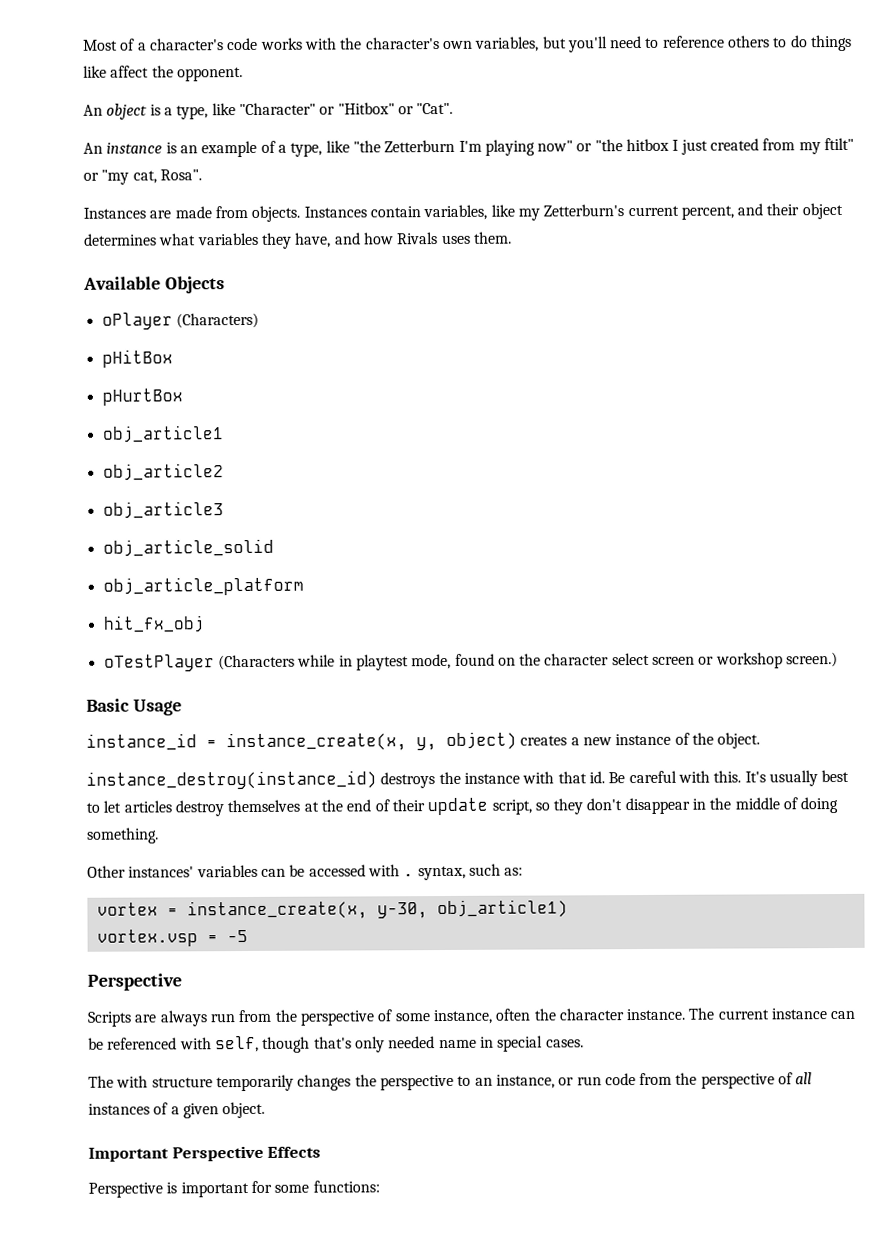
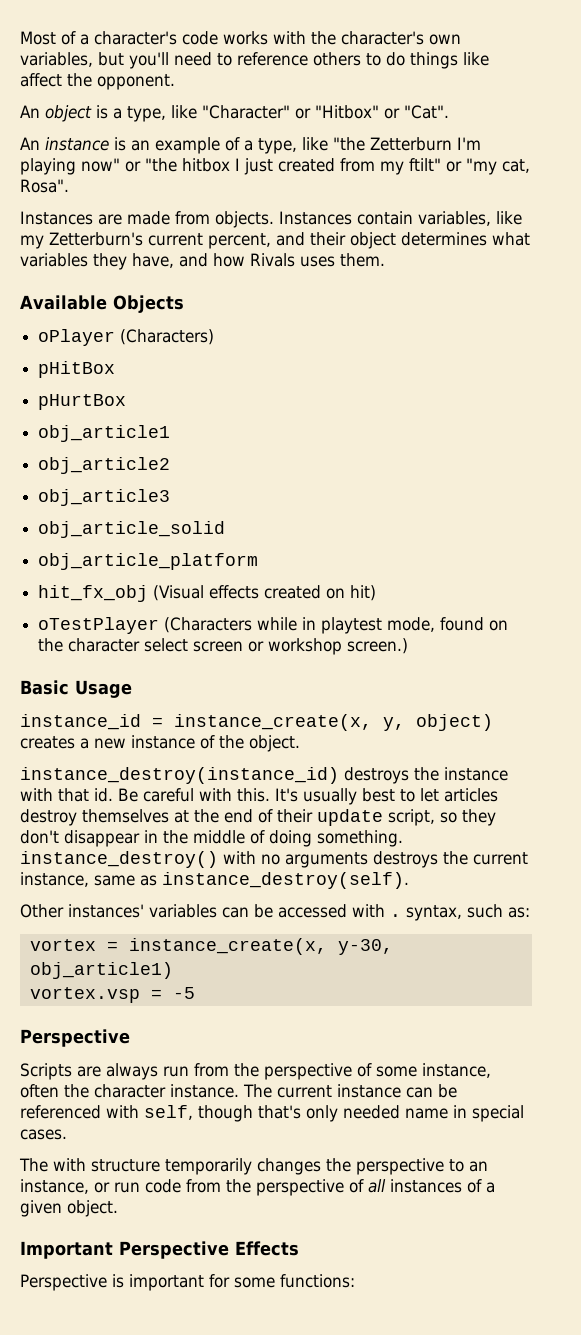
- hit_fx_obj
+ hit_fx_obj (Visual effects created on hit)
- It's usually best to let articles destroy themselves at the end of their update script, so they don't disappear in the middle of doing something.
+ It's usually best to let articles destroy themselves at the end of their update script, so they don't disappear in the middle of doing something. instance_destroy() with no arguments destroys the current instance, same as instance_destroy(self).

